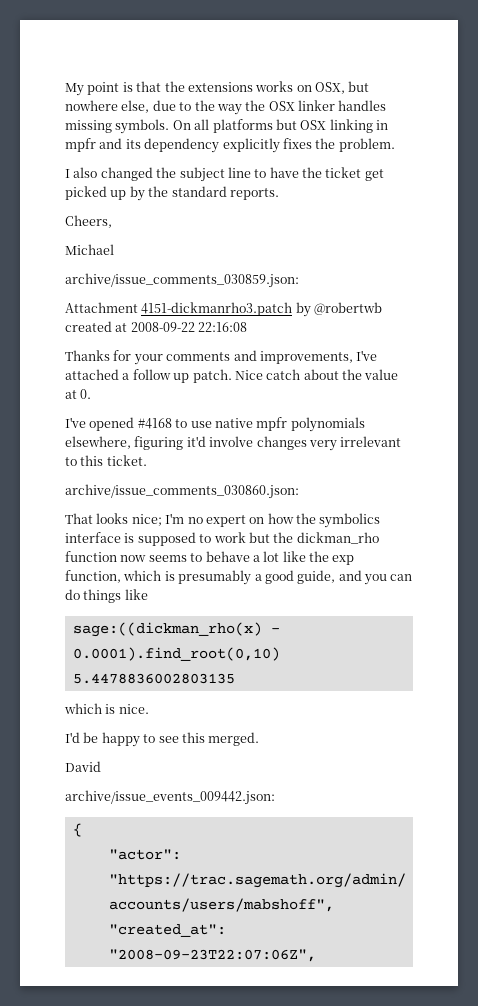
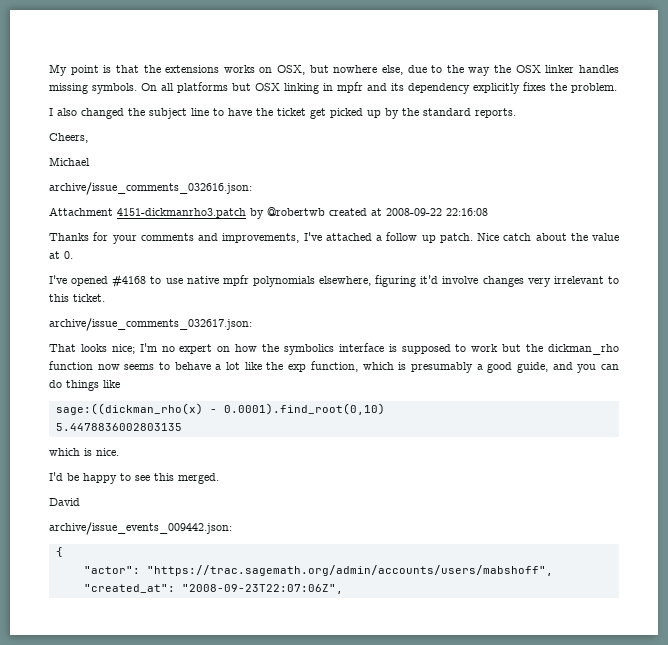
- archive/issue_comments_030859.json:
+ archive/issue_comments_032616.json:
- archive/issue_comments_030860.json:
+ archive/issue_comments_032617.json:

